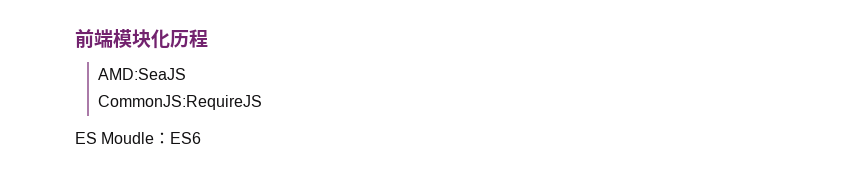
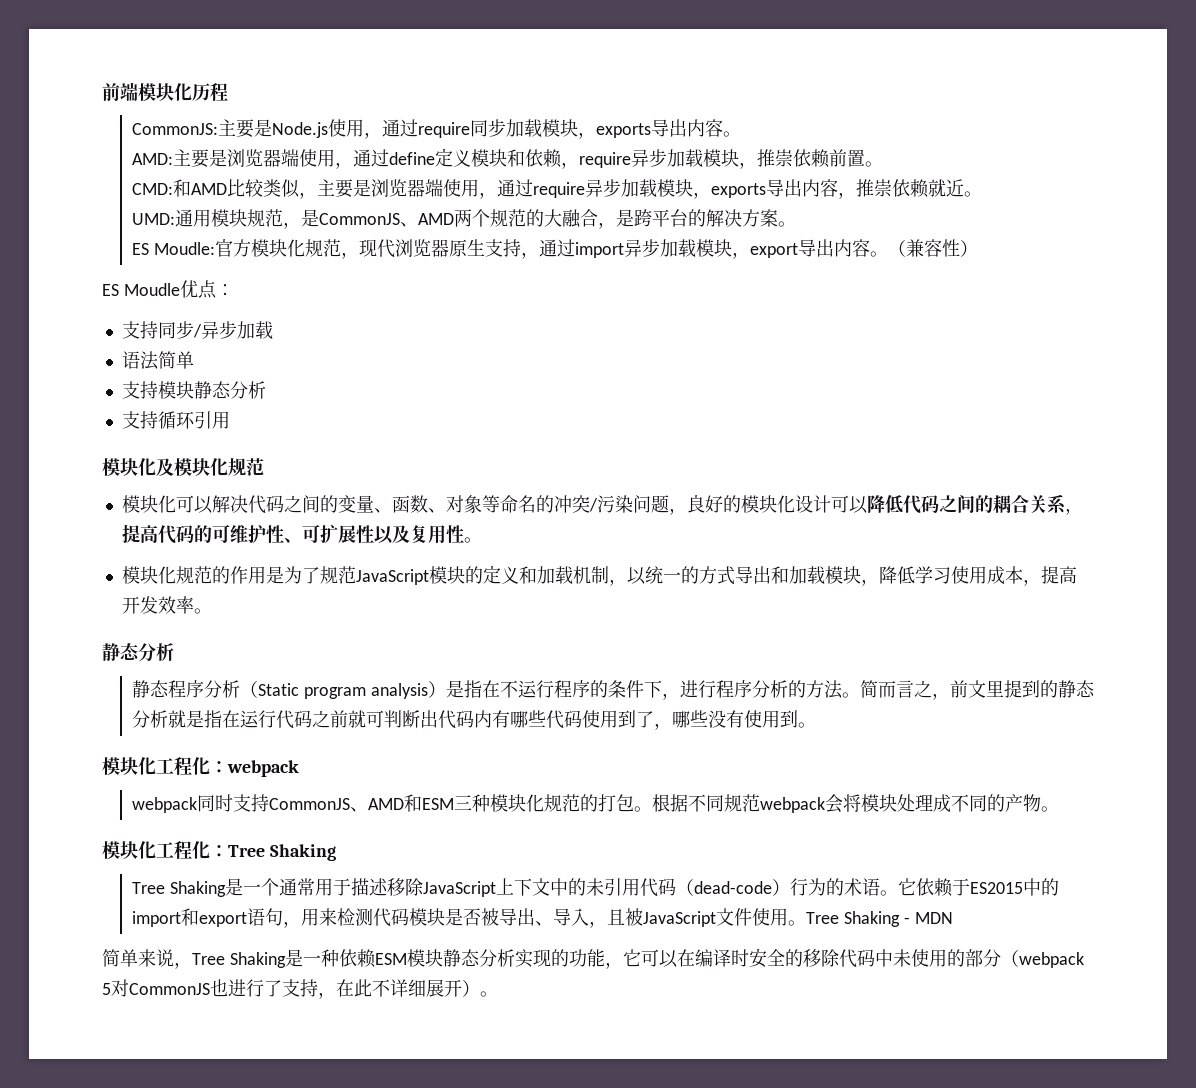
- AMD:SeaJS
- CommonJS:RequireJS
+ CommonJS:主要是Node.js使用，通过require同步加载模块，exports导出内容。
+ AMD:主要是浏览器端使用，通过define定义模块和依赖，require异步加载模块，推崇依赖前置。
+ CMD:和AMD比较类似，主要是浏览器端使用，通过require异步加载模块，exports导出内容，推崇依赖就近。
+ UMD:通用模块规范，是CommonJS、AMD两个规范的大融合，是跨平台的解决方案。
+ ES Moudle:官方模块化规范，现代浏览器原生支持，通过import异步加载模块，export导出内容。（兼容性）
- ES Moudle：ES6
+ ES Moudle优点：
+ 支持同步/异步加载
+ 语法简单
+ 支持模块静态分析
+ 支持循环引用
+ 模块化及模块化规范
+ 模块化可以解决代码之间的变量、函数、对象等命名的冲突/污染问题，良好的模块化设计可以降低代码之间的耦合关系，提高代码的可维护性、可扩展性以及复用性。
+ 模块化规范的作用是为了规范JavaScript模块的定义和加载机制，以统一的方式导出和加载模块，降低学习使用成本，提高开发效率。
+ 静态分析
+ 静态程序分析（Static program analysis）是指在不运行程序的条件下，进行程序分析的方法。简而言之，前文里提到的静态分析就是指在运行代码之前就可判断出代码内有哪些代码使用到了，哪些没有使用到。
+ 模块化工程化：webpack
+ webpack同时支持CommonJS、AMD和ESM三种模块化规范的打包。根据不同规范webpack会将模块处理成不同的产物。
+ 模块化工程化：Tree Shaking
+ Tree Shaking是一个通常用于描述移除JavaScript上下文中的未引用代码（dead-code）行为的术语。它依赖于ES2015中的import和export语句，用来检测代码模块是否被导出、导入，且被JavaScript文件使用。Tree Shaking - MDN
+ 简单来说，Tree Shaking是一种依赖ESM模块静态分析实现的功能，它可以在编译时安全的移除代码中未使用的部分（webpack 5对CommonJS也进行了支持，在此不详细展开）。

